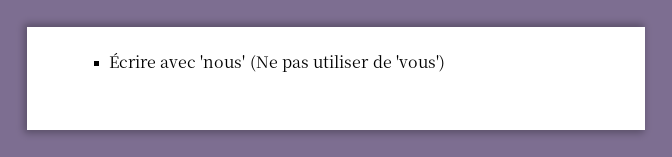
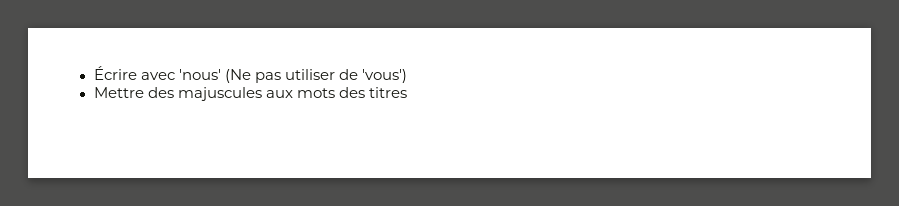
+ Mettre des majuscules aux mots des titres

